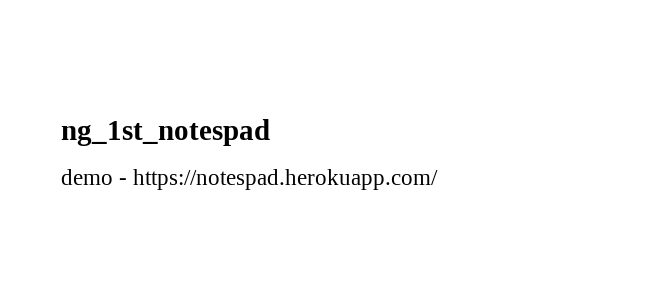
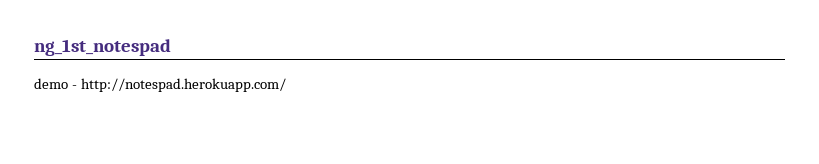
- demo - https://notespad.herokuapp.com/
+ demo - http://notespad.herokuapp.com/

